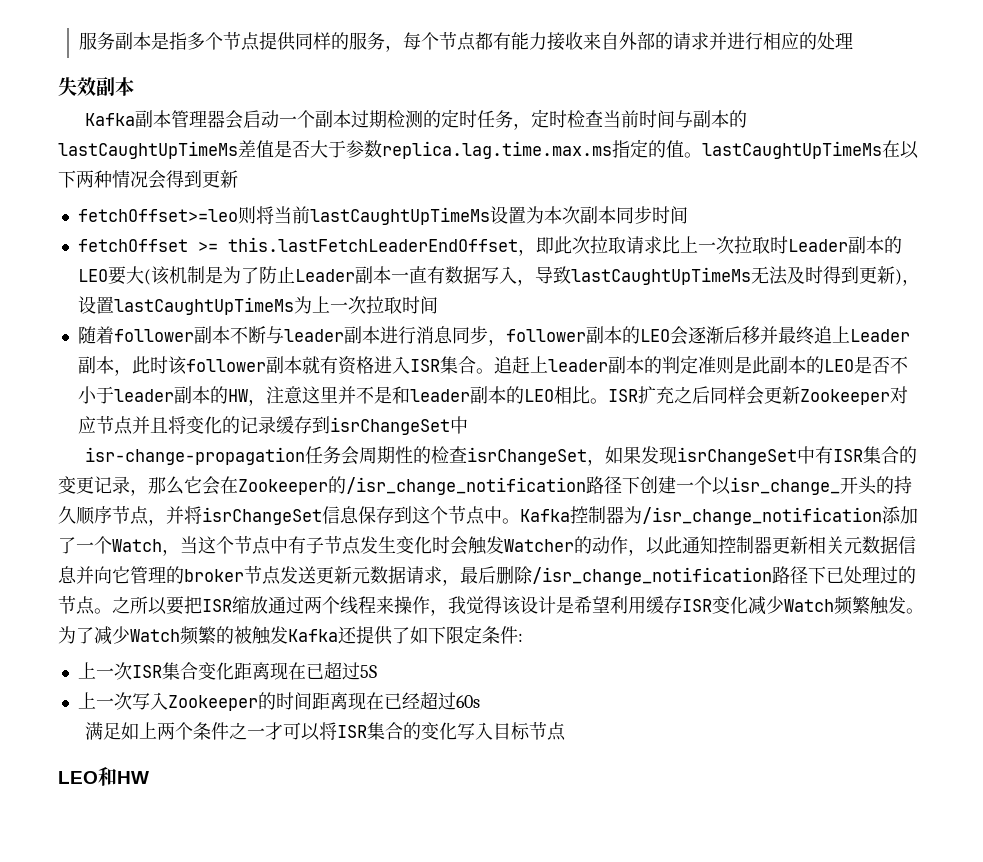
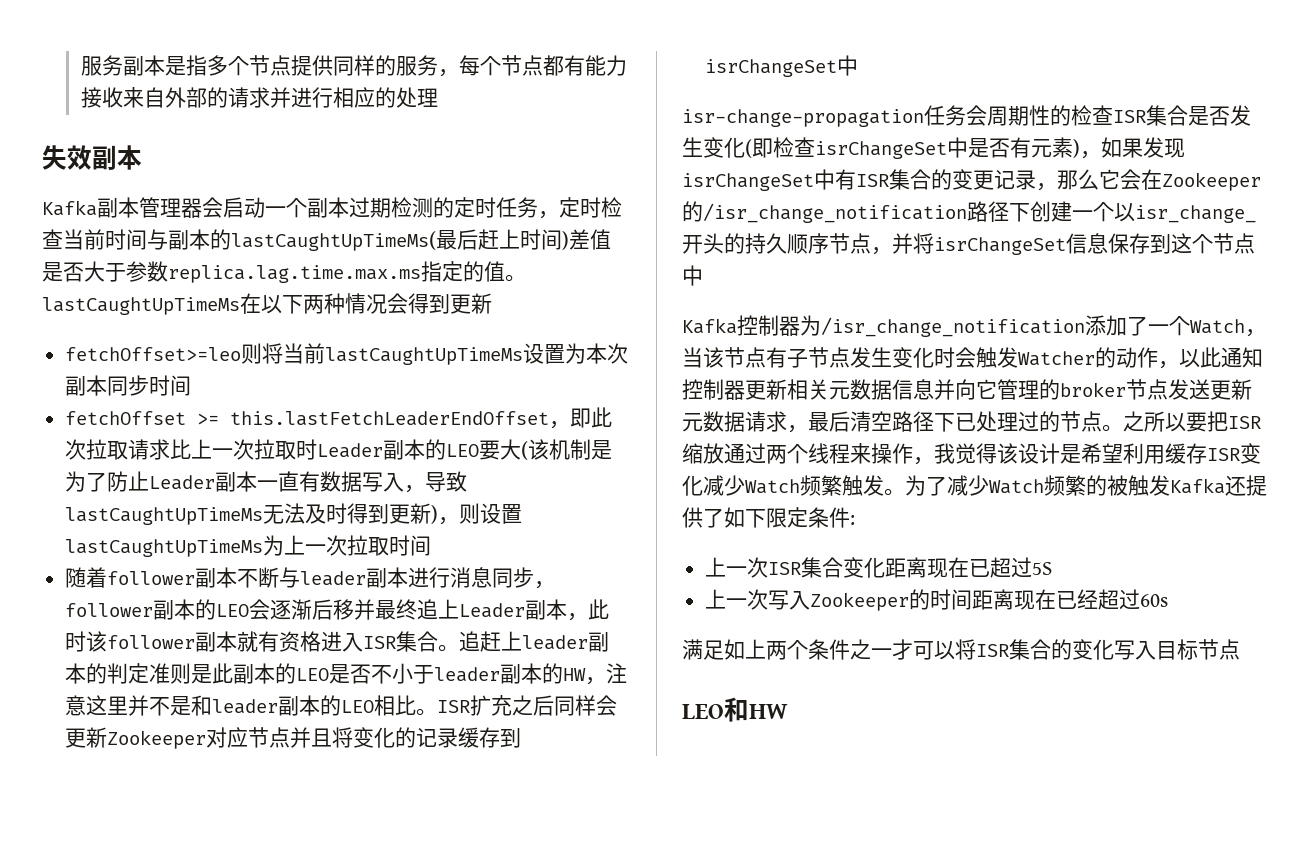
- Kafka副本管理器会启动一个副本过期检测的定时任务，定时检查当前时间与副本的lastCaughtUpTimeMs差值是否大于参数replica.lag.time.max.ms指定的值。lastCaughtUpTimeMs在以下两种情况会得到更新
+ Kafka副本管理器会启动一个副本过期检测的定时任务，定时检查当前时间与副本的lastCaughtUpTimeMs(最后赶上时间)差值是否大于参数replica.lag.time.max.ms指定的值。lastCaughtUpTimeMs在以下两种情况会得到更新
- fetchOffset >= this.lastFetchLeaderEndOffset，即此次拉取请求比上一次拉取时Leader副本的LEO要大(该机制是为了防止Leader副本一直有数据写入，导致lastCaughtUpTimeMs无法及时得到更新)，设置lastCaughtUpTimeMs为上一次拉取时间
+ fetchOffset >= this.lastFetchLeaderEndOffset，即此次拉取请求比上一次拉取时Leader副本的LEO要大(该机制是为了防止Leader副本一直有数据写入，导致lastCaughtUpTimeMs无法及时得到更新)，则设置lastCaughtUpTimeMs为上一次拉取时间
- isr-change-propagation任务会周期性的检查isrChangeSet，如果发现isrChangeSet中有ISR集合的变更记录，那么它会在Zookeeper的/isr_change_notification路径下创建一个以isr_change_开头的持久顺序节点，并将isrChangeSet信息保存到这个节点中。Kafka控制器为/isr_change_notification添加了一个Watch，当这个节点中有子节点发生变化时会触发Watcher的动作，以此通知控制器更新相关元数据信息并向它管理的broker节点发送更新元数据请求，最后删除/isr_change_notification路径下已处理过的节点。
+ isr-change-propagation任务会周期性的检查ISR集合是否发生变化(即检查isrChangeSet中是否有元素)，如果发现isrChangeSet中有ISR集合的变更记录，那么它会在Zookeeper的/isr_change_notification路径下创建一个以isr_change_开头的持久顺序节点，并将isrChangeSet信息保存到这个节点中
+ Kafka控制器为/isr_change_notification添加了一个Watch，当该节点有子节点发生变化时会触发Watcher的动作，以此通知控制器更新相关元数据信息并向它管理的broker节点发送更新元数据请求，最后清空路径下已处理过的节点。

